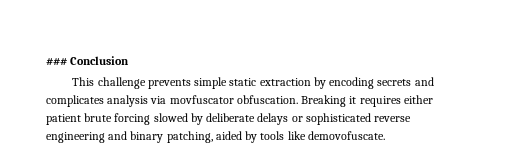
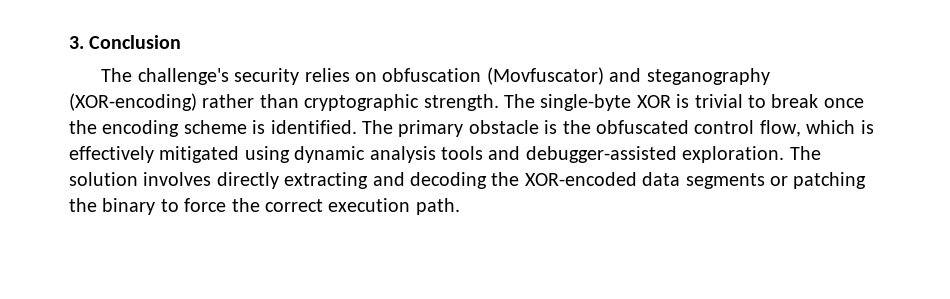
- ### Conclusion
+ 3. Conclusion
- This challenge prevents simple static extraction by encoding secrets and complicates analysis via movfuscator obfuscation. Breaking it requires either patient brute forcing slowed by deliberate delays or sophisticated reverse engineering and binary patching, aided by tools like demovofuscate.
+ The challenge's security relies on obfuscation (Movfuscator) and steganography (XOR-encoding) rather than cryptographic strength. The single-byte XOR is trivial to break once the encoding scheme is identified. The primary obstacle is the obfuscated control flow, which is effectively mitigated using dynamic analysis tools and debugger-assisted exploration. The solution involves directly extracting and decoding the XOR-encoded data segments or patching the binary to force the correct execution path.

